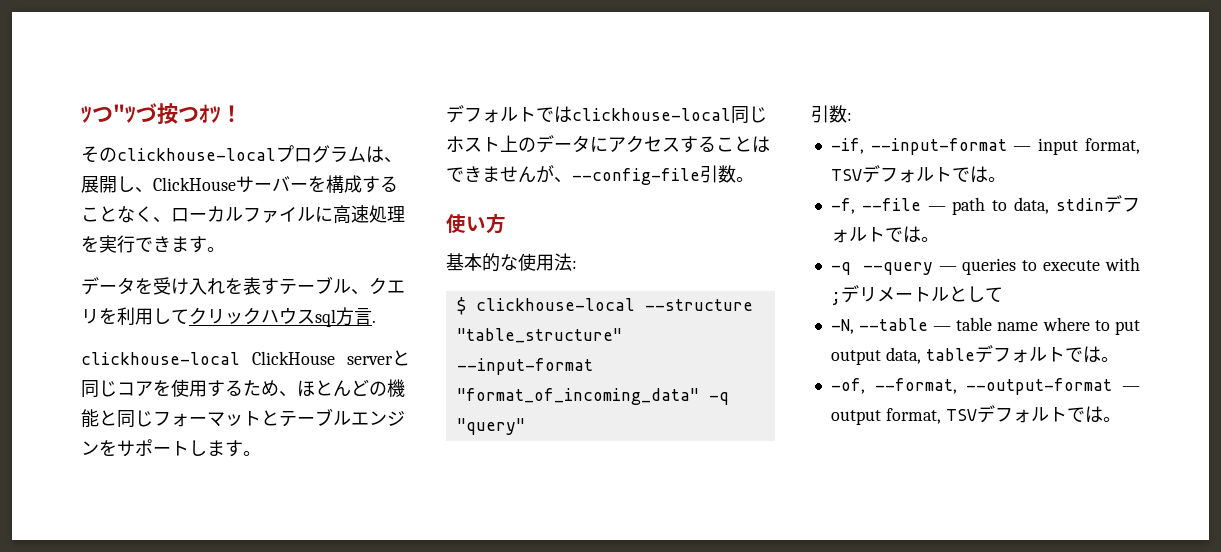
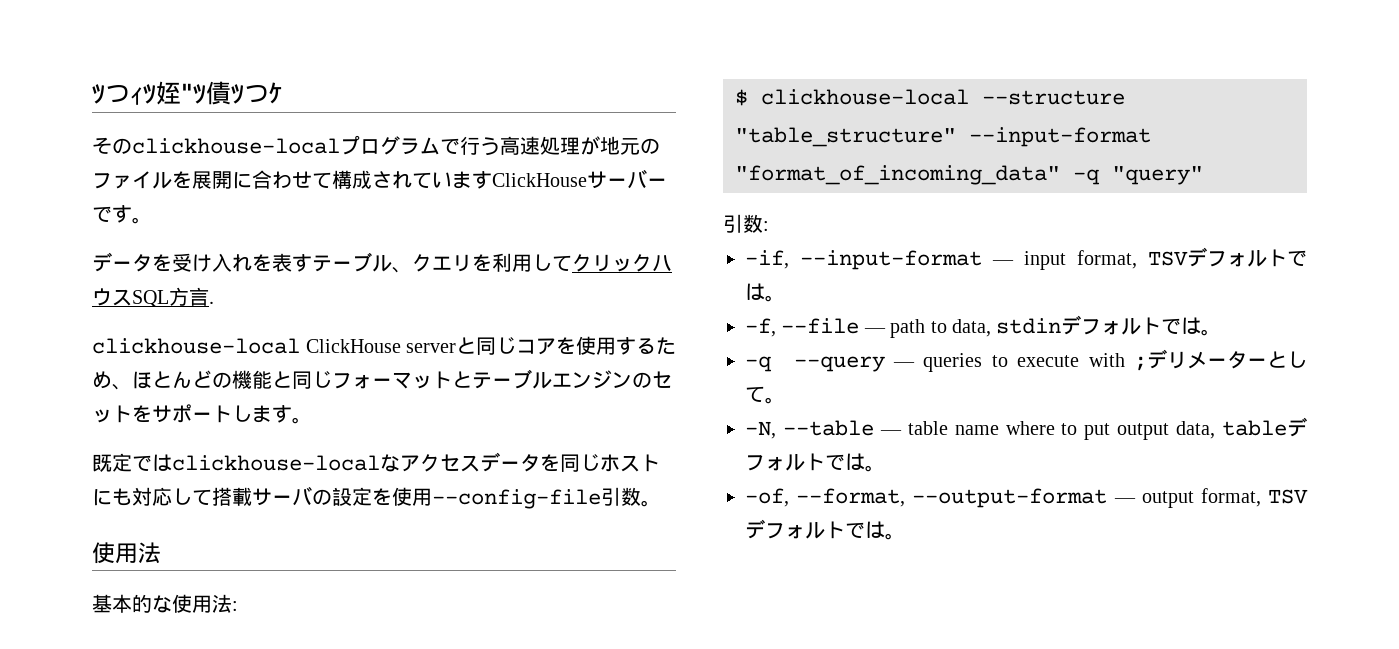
- ﾂつ"ﾂづ按つｵﾂ！
+ ﾂつｨﾂ姪"ﾂ債ﾂつｹ
- そのclickhouse-localプログラムは、展開し、ClickHouseサーバーを構成することなく、ローカルファイルに高速処理を実行できます。
+ そのclickhouse-localプログラムで行う高速処理が地元のファイルを展開に合わせて構成されていますClickHouseサーバーです。
- データを受け入れを表すテーブル、クエリを利用してクリックハウスsql方言.
+ データを受け入れを表すテーブル、クエリを利用してクリックハウスSQL方言.
- clickhouse-local ClickHouse serverと同じコアを使用するため、ほとんどの機能と同じフォーマットとテーブルエンジンをサポートします。
+ clickhouse-local ClickHouse serverと同じコアを使用するため、ほとんどの機能と同じフォーマットとテーブルエンジンのセットをサポートします。
- デフォルトではclickhouse-local同じホスト上のデータにアクセスすることはできませんが、--config-file引数。
- 使い方
+ 既定ではclickhouse-localなアクセスデータを同じホストにも対応して搭載サーバの設定を使用--config-file引数。
+ 使用法
- -q --query — queries to execute with ;デリメートルとして
+ -q --query — queries to execute with ;デリメーターとして。

